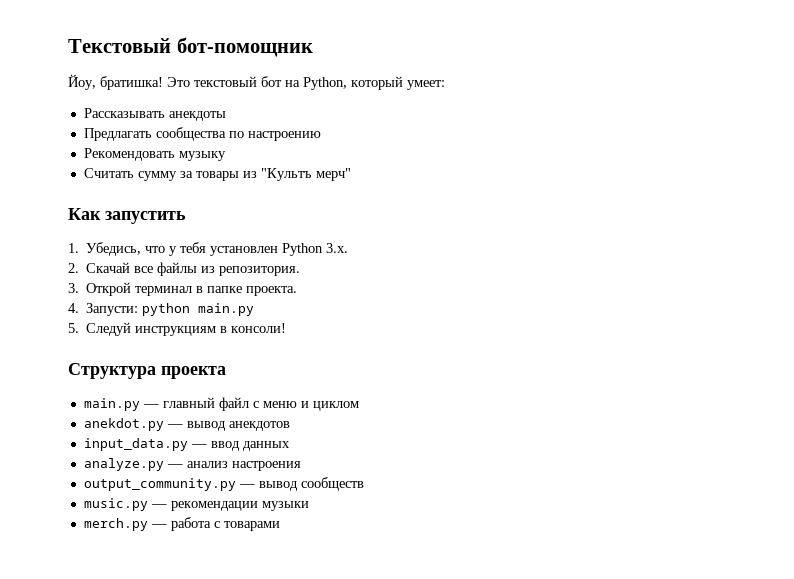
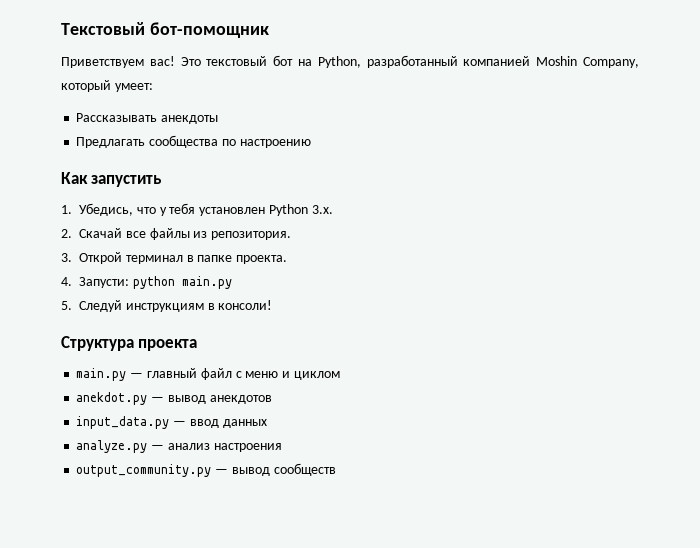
- Йоу, братишка!
+ Приветствуем вас!
- Это текстовый бот на Python, который умеет:
+ Это текстовый бот на Python, разработанный компанией Moshin Company, который умеет:
- Рекомендовать музыку
- Считать сумму за товары из "Культъ мерч"
- music.py — рекомендации музыки
- merch.py — работа с товарами

